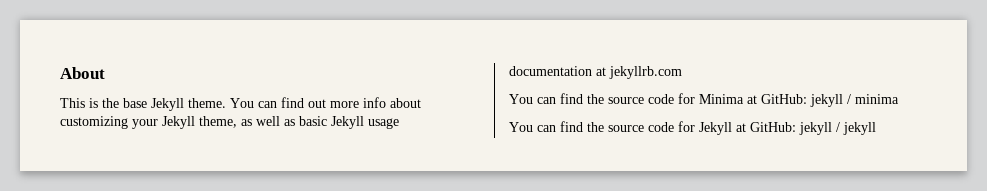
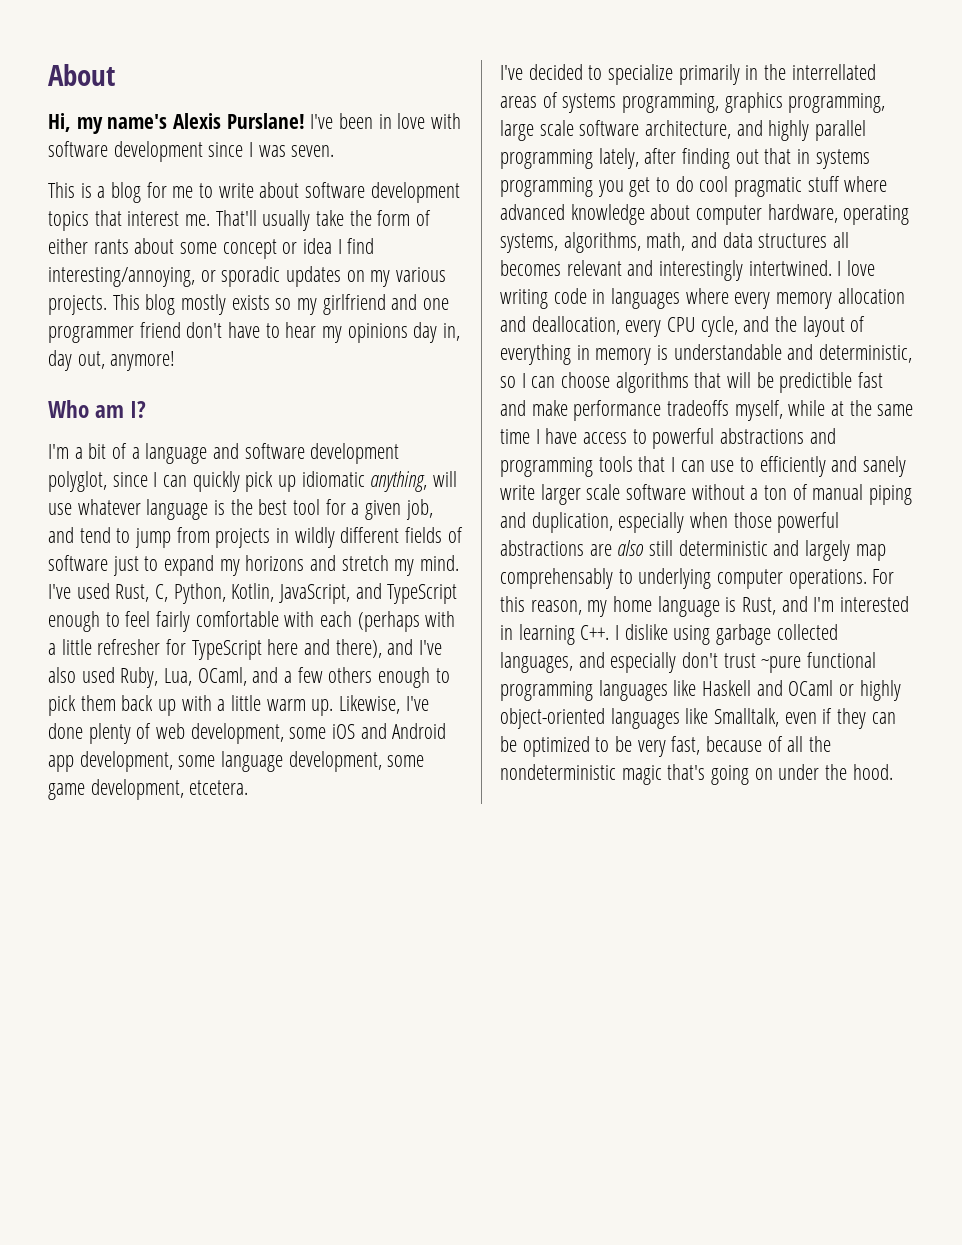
- This is the base Jekyll theme. You can find out more info about customizing your Jekyll theme, as well as basic Jekyll usage documentation at jekyllrb.com
- You can find the source code for Minima at GitHub: jekyll / minima
- You can find the source code for Jekyll at GitHub: jekyll / jekyll
+ Hi, my name's Alexis Purslane! I've been in love with software development since I was seven.
+ This is a blog for me to write about software development topics that interest me. That'll usually take the form of either rants about some concept or idea I find interesting/annoying, or sporadic updates on my various projects. This blog mostly exists so my girlfriend and one programmer friend don't have to hear my opinions day in, day out, anymore!
+ Who am I?
+ I'm a bit of a language and software development polyglot, since I can quickly pick up idiomatic anything, will use whatever language is the best tool for a given job, and tend to jump from projects in wildly different fields of software just to expand my horizons and stretch my mind. I've used Rust, C, Python, Kotlin, JavaScript, and TypeScript enough to feel fairly comfortable with each (perhaps with a little refresher for TypeScript here and there), and I've also used Ruby, Lua, OCaml, and a few others enough to pick them back up with a little warm up. Likewise, I've done plenty of web development, some iOS and Android app development, some language development, some game development, etcetera.
+ I've decided to specialize primarily in the interrellated areas of systems programming, graphics programming, large scale software architecture, and highly parallel programming lately, after finding out that in systems programming you get to do cool pragmatic stuff where advanced knowledge about computer hardware, operating systems, algorithms, math, and data structures all becomes relevant and interestingly intertwined. I love writing code in languages where every memory allocation and deallocation, every CPU cycle, and the layout of everything in memory is understandable and deterministic, so I can choose algorithms that will be predictible fast and make performance tradeoffs myself, while at the same time I have access to powerful abstractions and programming tools that I can use to efficiently and sanely write larger scale software without a ton of manual piping and duplication, especially when those powerful abstractions are also still deterministic and largely map comprehensably to underlying computer operations. For this reason, my home language is Rust, and I'm interested in learning C++. I dislike using garbage collected languages, and especially don't trust ~pure functional programming languages like Haskell and OCaml or highly object-oriented languages like Smalltalk, even if they can be optimized to be very fast, because of all the nondeterministic magic that's going on under the hood.

